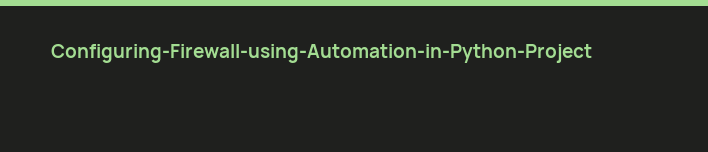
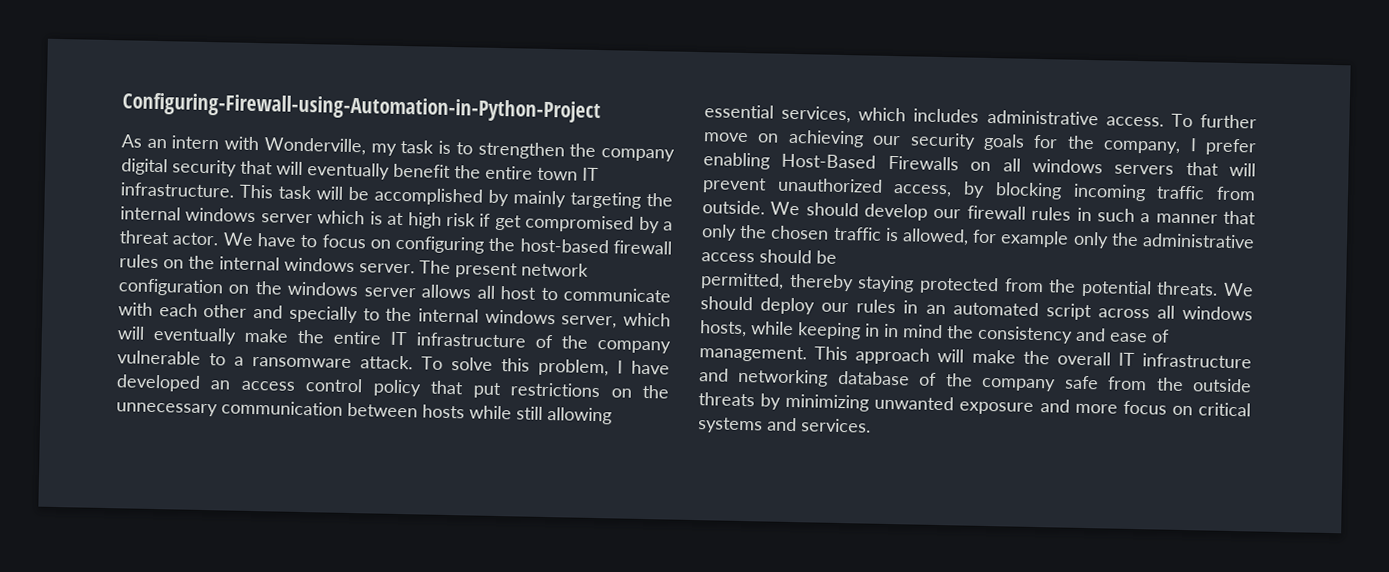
+ As an intern with Wonderville, my task is to strengthen the company digital security that will eventually benefit the entire town IT infrastructure. This task will be accomplished by mainly targeting the internal windows server which is at high risk if get compromised by a threat actor. We have to focus on configuring the host-based firewall rules on the internal windows server. The present network configuration on the windows server allows all host to communicate with each other and specially to the internal windows server, which will eventually make the entire IT infrastructure of the company vulnerable to a ransomware attack. To solve this problem, I have developed an access control policy that put restrictions on the unnecessary communication between hosts while still allowing essential services, which includes administrative access. To further move on achieving our security goals for the company, I prefer enabling Host-Based Firewalls on all windows servers that will prevent unauthorized access, by blocking incoming traffic from outside. We should develop our firewall rules in such a manner that only the chosen traffic is allowed, for example only the administrative access should be
+ permitted, thereby staying protected from the potential threats. We should deploy our rules in an automated script across all windows hosts, while keeping in in mind the consistency and ease of management. This approach will make the overall IT infrastructure and networking database of the company safe from the outside threats by minimizing unwanted exposure and more focus on critical systems and services.

